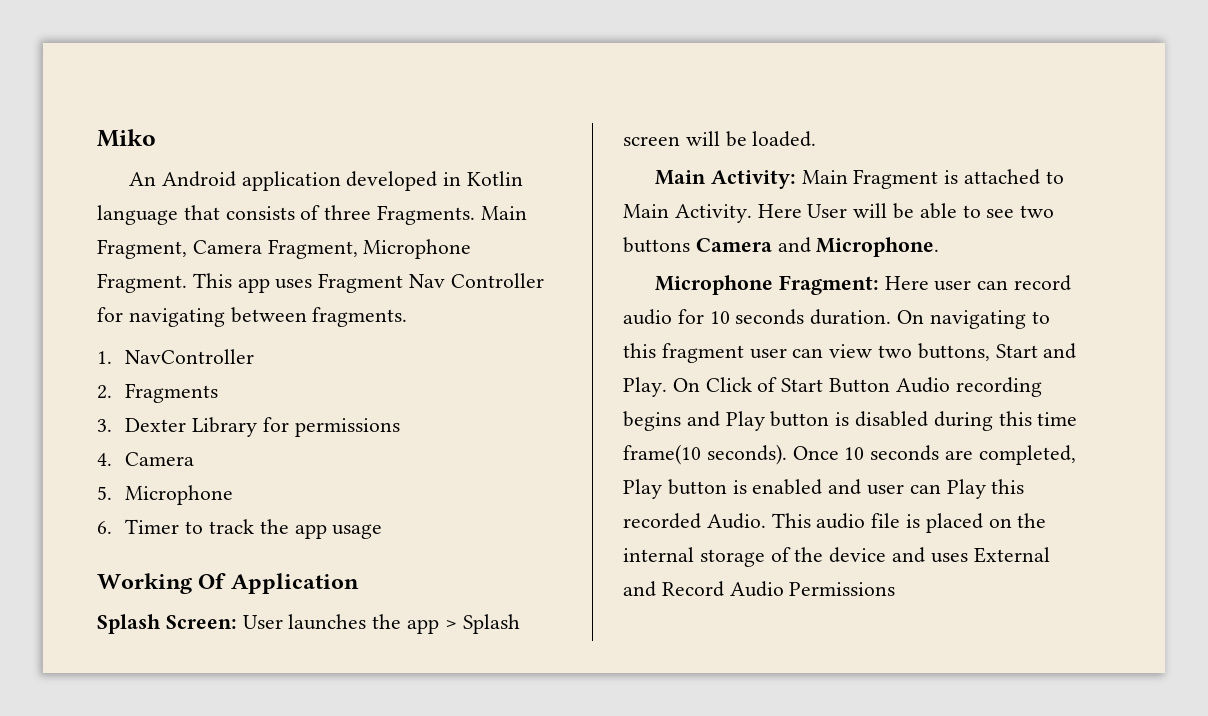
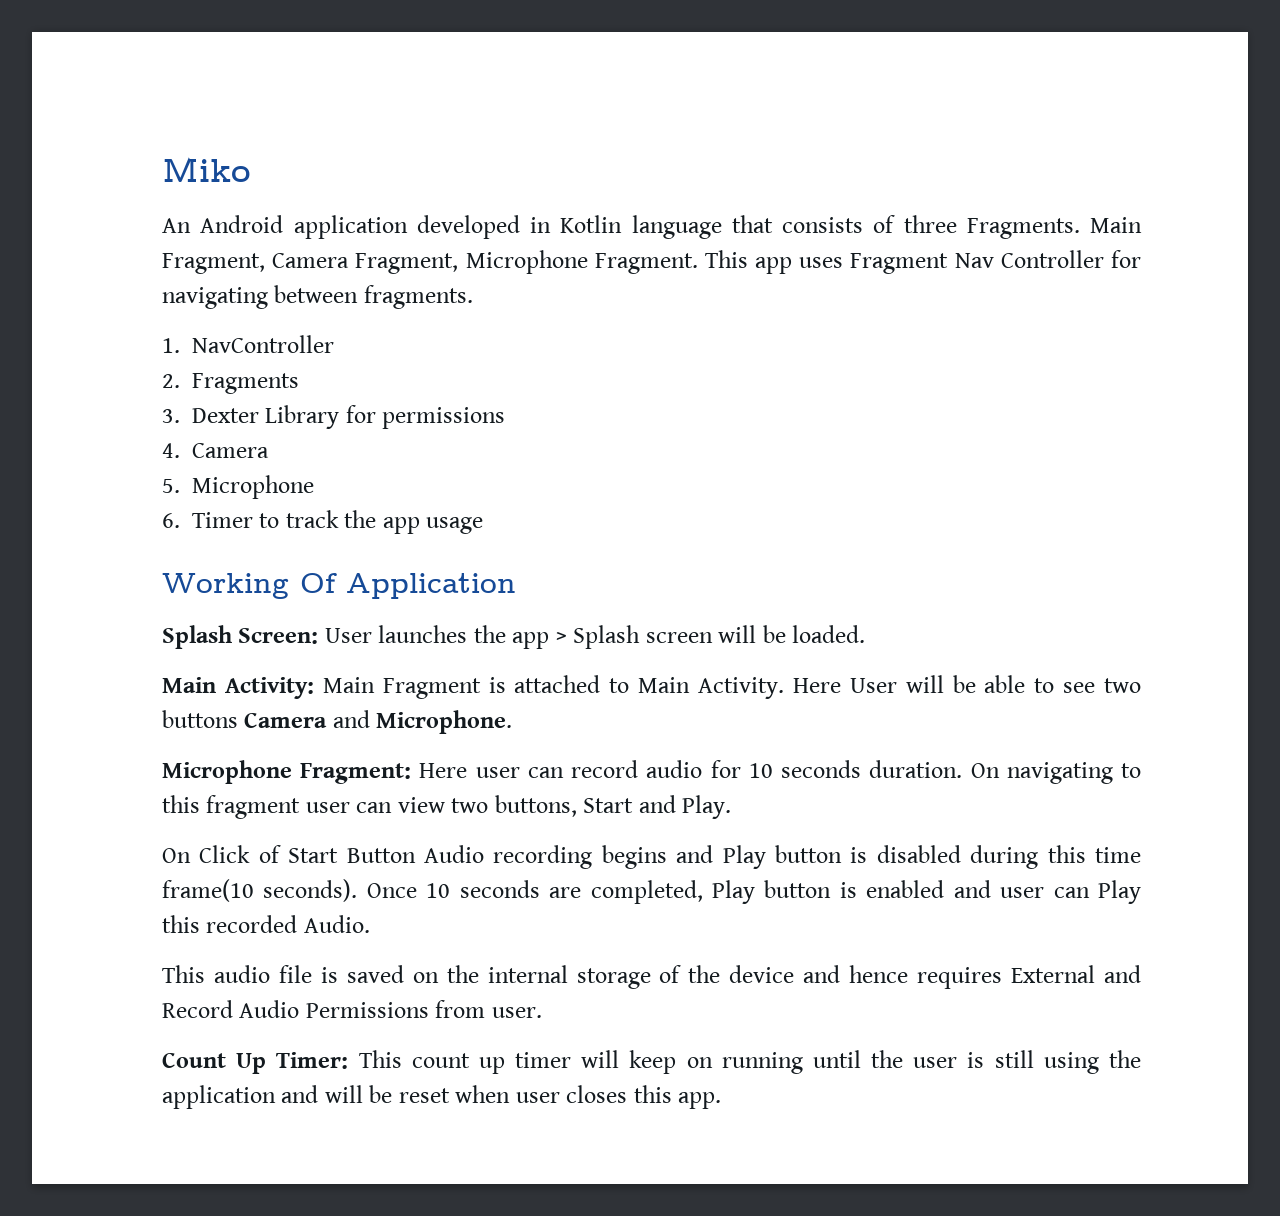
- On navigating to this fragment user can view two buttons, Start and Play. On Click of Start Button Audio recording begins and Play button is disabled during this time frame(10 seconds).
+ On navigating to this fragment user can view two buttons, Start and Play.
+ On Click of Start Button Audio recording begins and Play button is disabled during this time frame(10 seconds).
- Once 10 seconds are completed, Play button is enabled and user can Play this recorded Audio. This audio file is placed on the internal storage of the device and uses External and Record Audio Permissions
+ Once 10 seconds are completed, Play button is enabled and user can Play this recorded Audio.
+ This audio file is saved on the internal storage of the device and hence requires External and Record Audio Permissions from user.
+ Count Up Timer: This count up timer will keep on running until the user is still using the application and will be reset when user closes this app.

